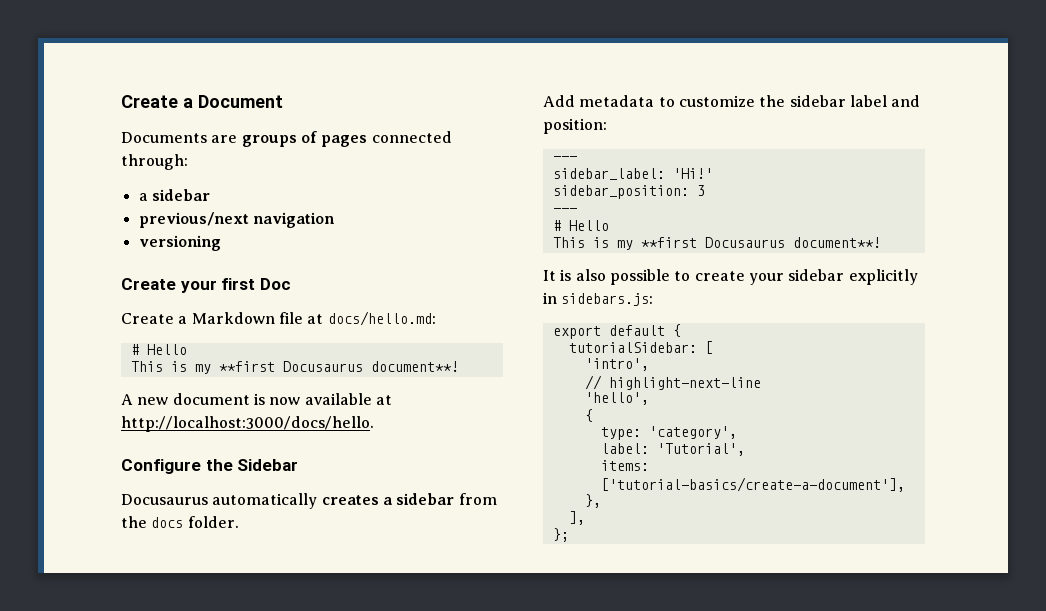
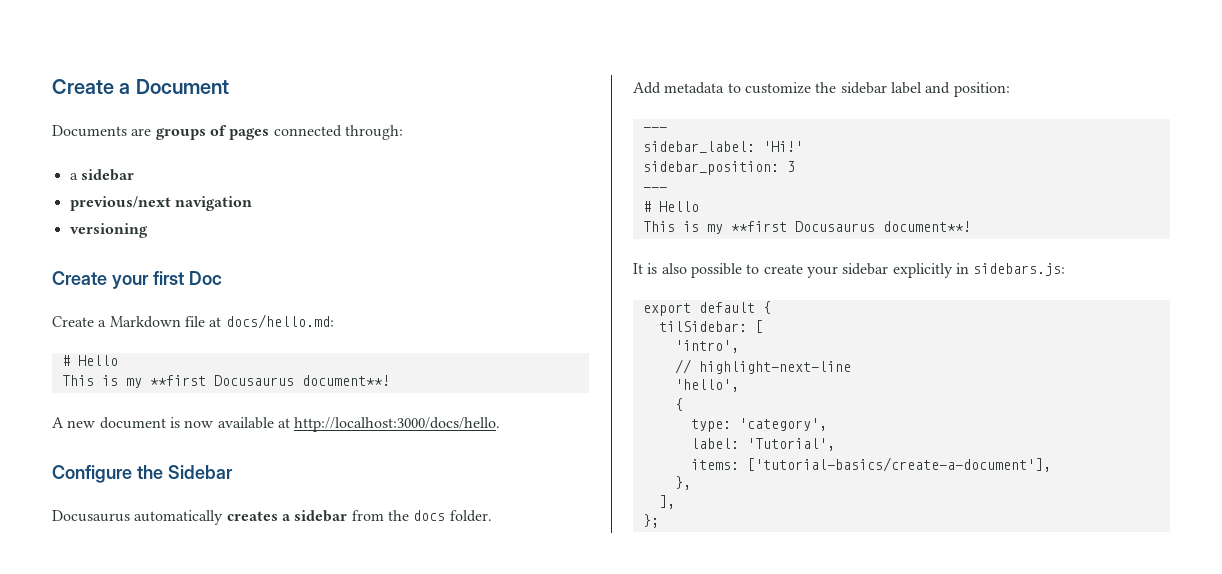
- tutorialSidebar: [
+ tilSidebar: [

